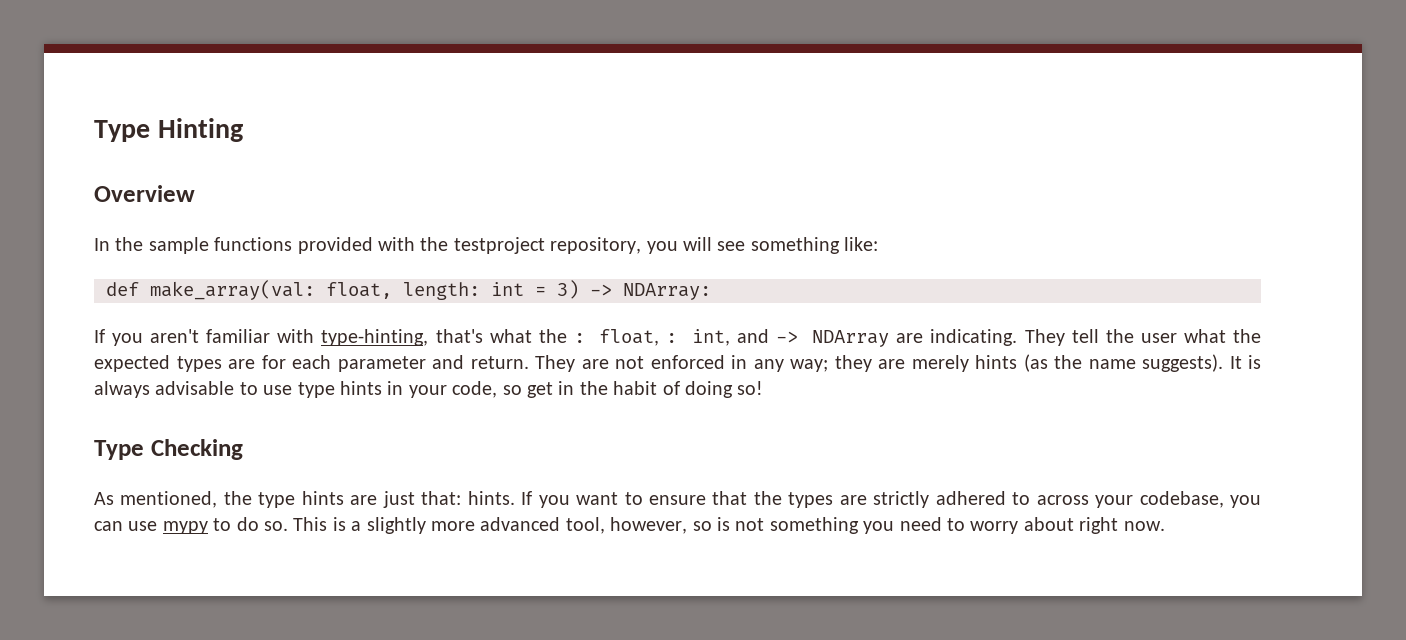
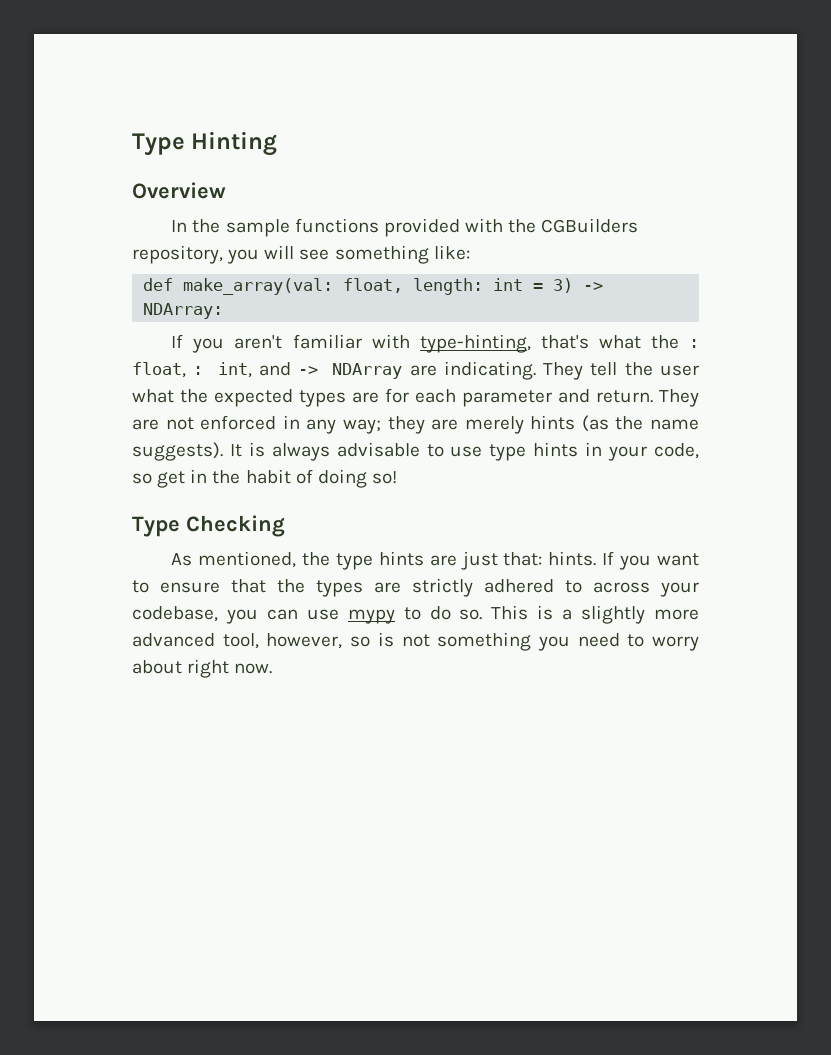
- In the sample functions provided with the testproject repository, you will see something like:
+ In the sample functions provided with the CGBuilders repository, you will see something like:

